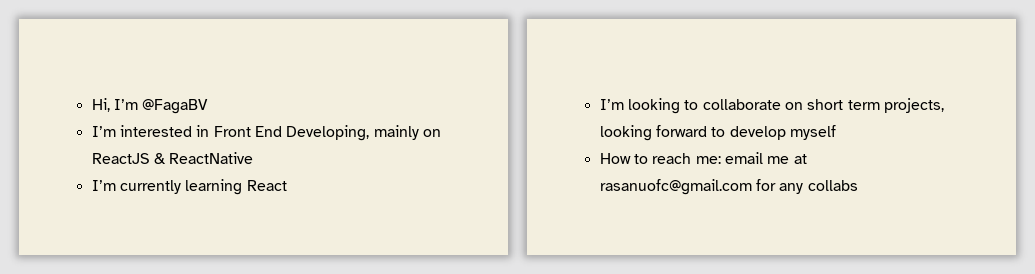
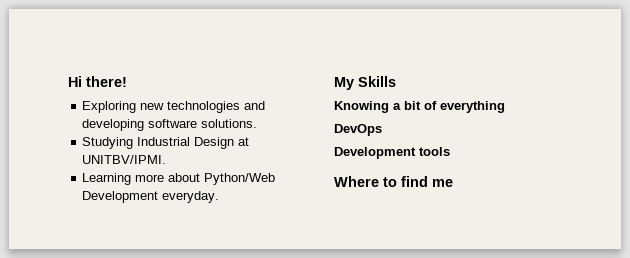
- Hi, I’m @FagaBV
- I’m interested in Front End Developing, mainly on ReactJS & ReactNative
- I’m currently learning React
- I’m looking to collaborate on short term projects, looking forward to develop myself
- How to reach me: email me at rasanuofc@gmail.com for any collabs
+ Hi there!
+ Exploring new technologies and developing software solutions.
+ Studying Industrial Design at UNITBV/IPMI.
+ Learning more about Python/Web Development everyday.
+ My Skills
+ Knowing a bit of everything
+ DevOps
+ Development tools
+ Where to find me

